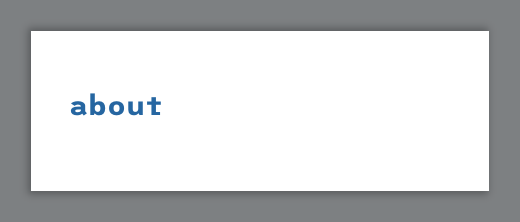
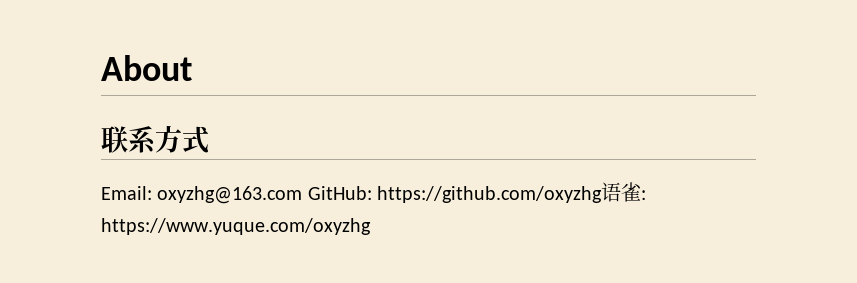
- about
+ About
+ 联系方式
+ Email: oxyzhg@163.com GitHub: https://github.com/oxyzhg语雀: https://www.yuque.com/oxyzhg

